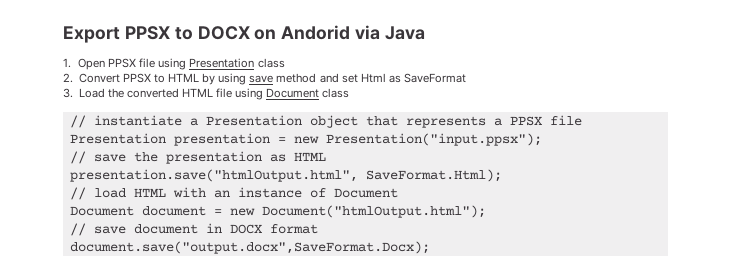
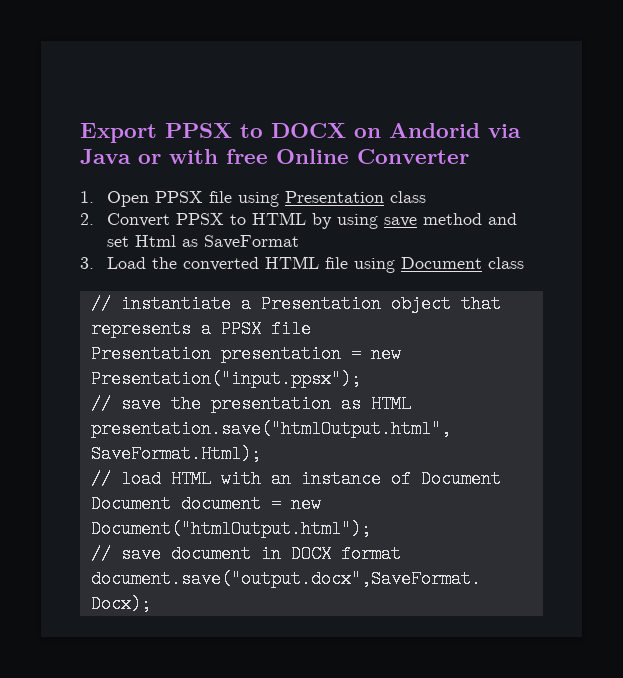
- Export PPSX to DOCX on Andorid via Java
+ Export PPSX to DOCX on Andorid via Java or with free Online Converter

